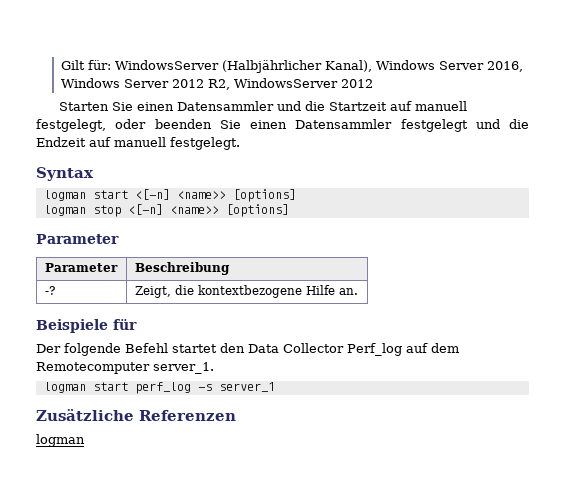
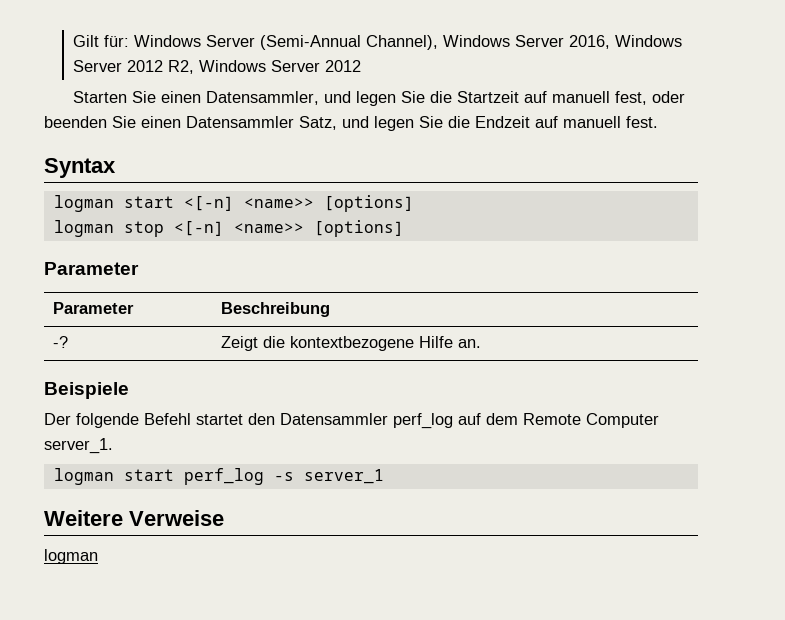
- Gilt für: WindowsServer (Halbjährlicher Kanal), Windows Server 2016, Windows Server 2012 R2, WindowsServer 2012
+ Gilt für: Windows Server (Semi-Annual Channel), Windows Server 2016, Windows Server 2012 R2, Windows Server 2012
- Starten Sie einen Datensammler und die Startzeit auf manuell festgelegt, oder beenden Sie einen Datensammler festgelegt und die Endzeit auf manuell festgelegt.
+ Starten Sie einen Datensammler, und legen Sie die Startzeit auf manuell fest, oder beenden Sie einen Datensammler Satz, und legen Sie die Endzeit auf manuell fest.
- -? | Zeigt, die kontextbezogene Hilfe an.
+ -? | Zeigt die kontextbezogene Hilfe an.
- Beispiele für
+ Beispiele
- Der folgende Befehl startet den Data Collector Perf_log auf dem Remotecomputer server_1.
+ Der folgende Befehl startet den Datensammler perf_log auf dem Remote Computer server_1.
- Zusätzliche Referenzen
+ Weitere Verweise

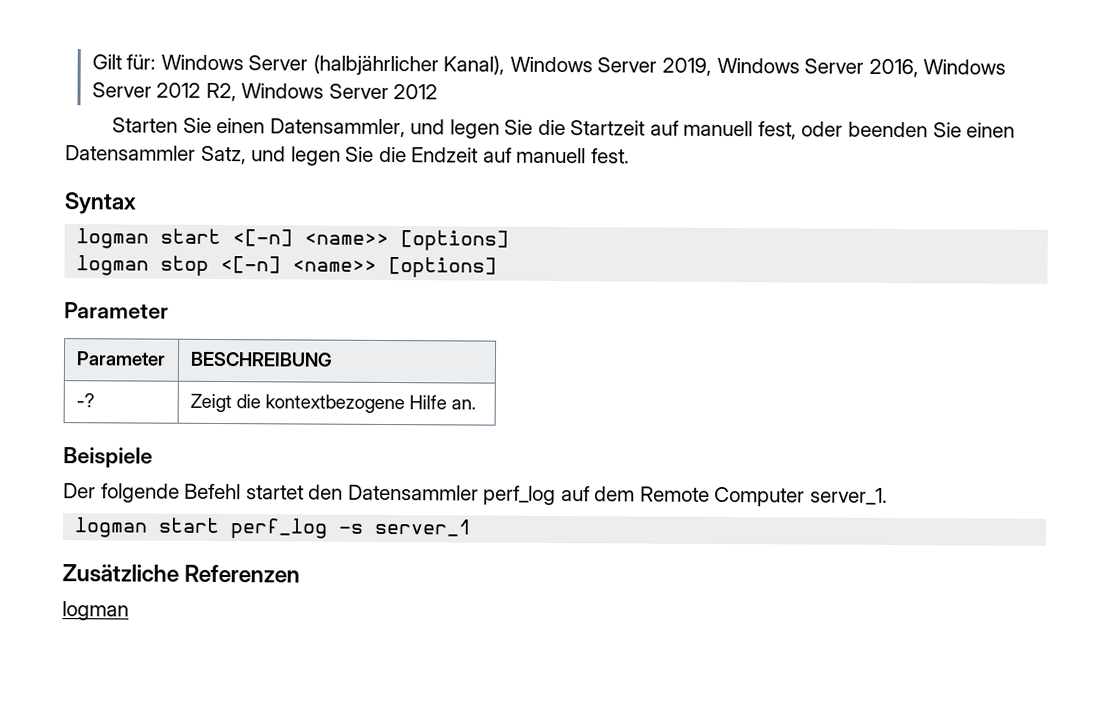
- Gilt für: Windows Server (Semi-Annual Channel), Windows Server 2016, Windows Server 2012 R2, Windows Server 2012
+ Gilt für: Windows Server (halbjährlicher Kanal), Windows Server 2019, Windows Server 2016, Windows Server 2012 R2, Windows Server 2012
- Parameter | Beschreibung
+ Parameter | BESCHREIBUNG
- Weitere Verweise
+ Zusätzliche Referenzen

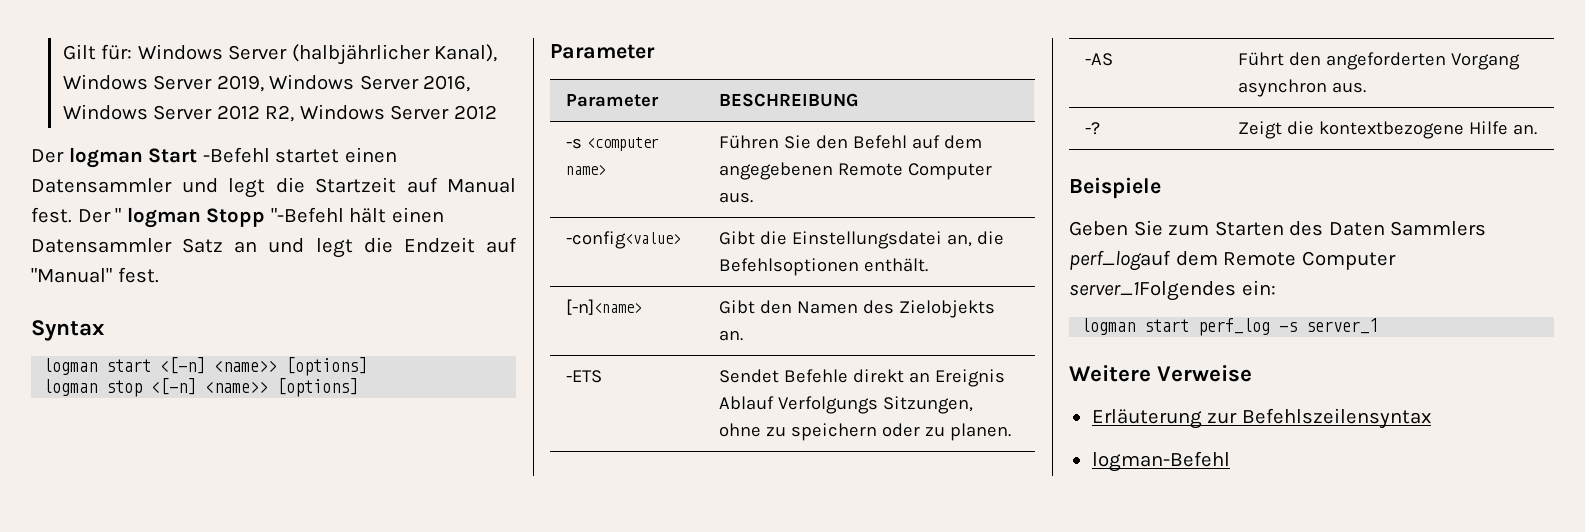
- Starten Sie einen Datensammler, und legen Sie die Startzeit auf manuell fest, oder beenden Sie einen Datensammler Satz, und legen Sie die Endzeit auf manuell fest.
+ Der logman Start -Befehl startet einen Datensammler und legt die Startzeit auf Manual fest. Der " logman Stopp "-Befehl hält einen Datensammler Satz an und legt die Endzeit auf "Manual" fest.
+ -s <computer name> | Führen Sie den Befehl auf dem angegebenen Remote Computer aus.
+ -config<value> | Gibt die Einstellungsdatei an, die Befehlsoptionen enthält.
+ [-n]<name> | Gibt den Namen des Zielobjekts an.
+ -ETS | Sendet Befehle direkt an Ereignis Ablauf Verfolgungs Sitzungen, ohne zu speichern oder zu planen.
+ -AS | Führt den angeforderten Vorgang asynchron aus.
- Der folgende Befehl startet den Datensammler perf_log auf dem Remote Computer server_1.
+ Geben Sie zum Starten des Daten Sammlers perf_logauf dem Remote Computer server_1Folgendes ein:
- Zusätzliche Referenzen
- logman
+ Weitere Verweise
+ Erläuterung zur Befehlszeilensyntax
+ logman-Befehl

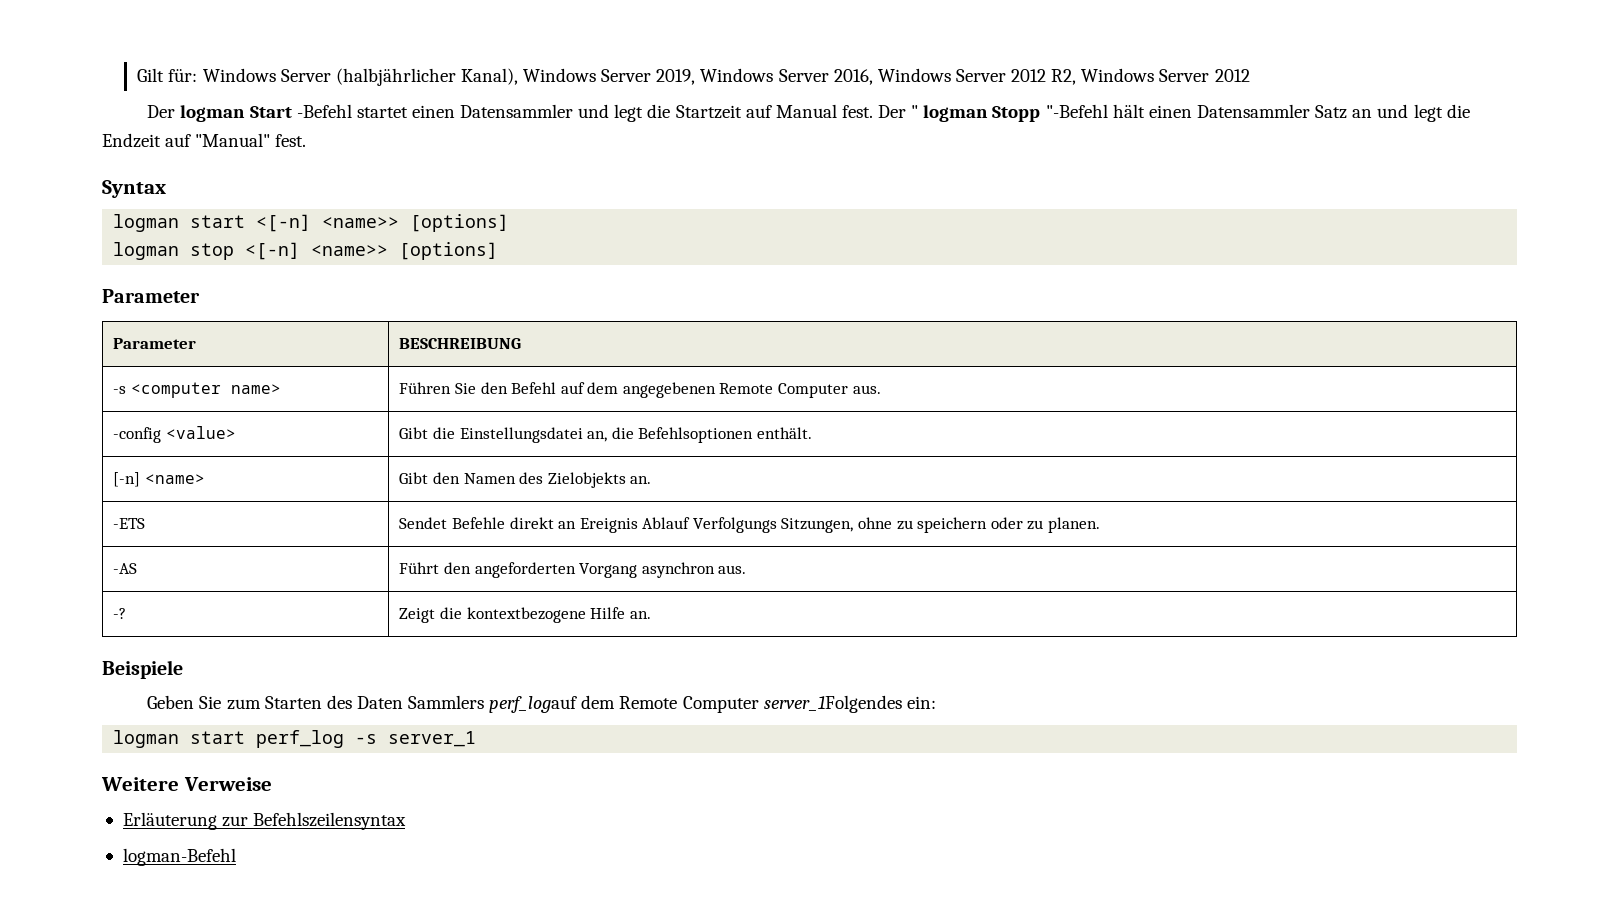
- -config<value> | Gibt die Einstellungsdatei an, die Befehlsoptionen enthält.
+ -config <value> | Gibt die Einstellungsdatei an, die Befehlsoptionen enthält.
- [-n]<name> | Gibt den Namen des Zielobjekts an.
+ [-n] <name> | Gibt den Namen des Zielobjekts an.

